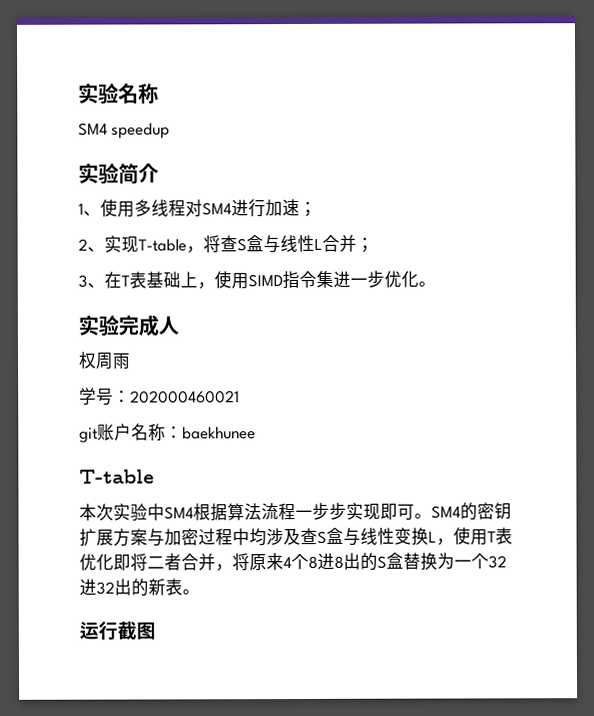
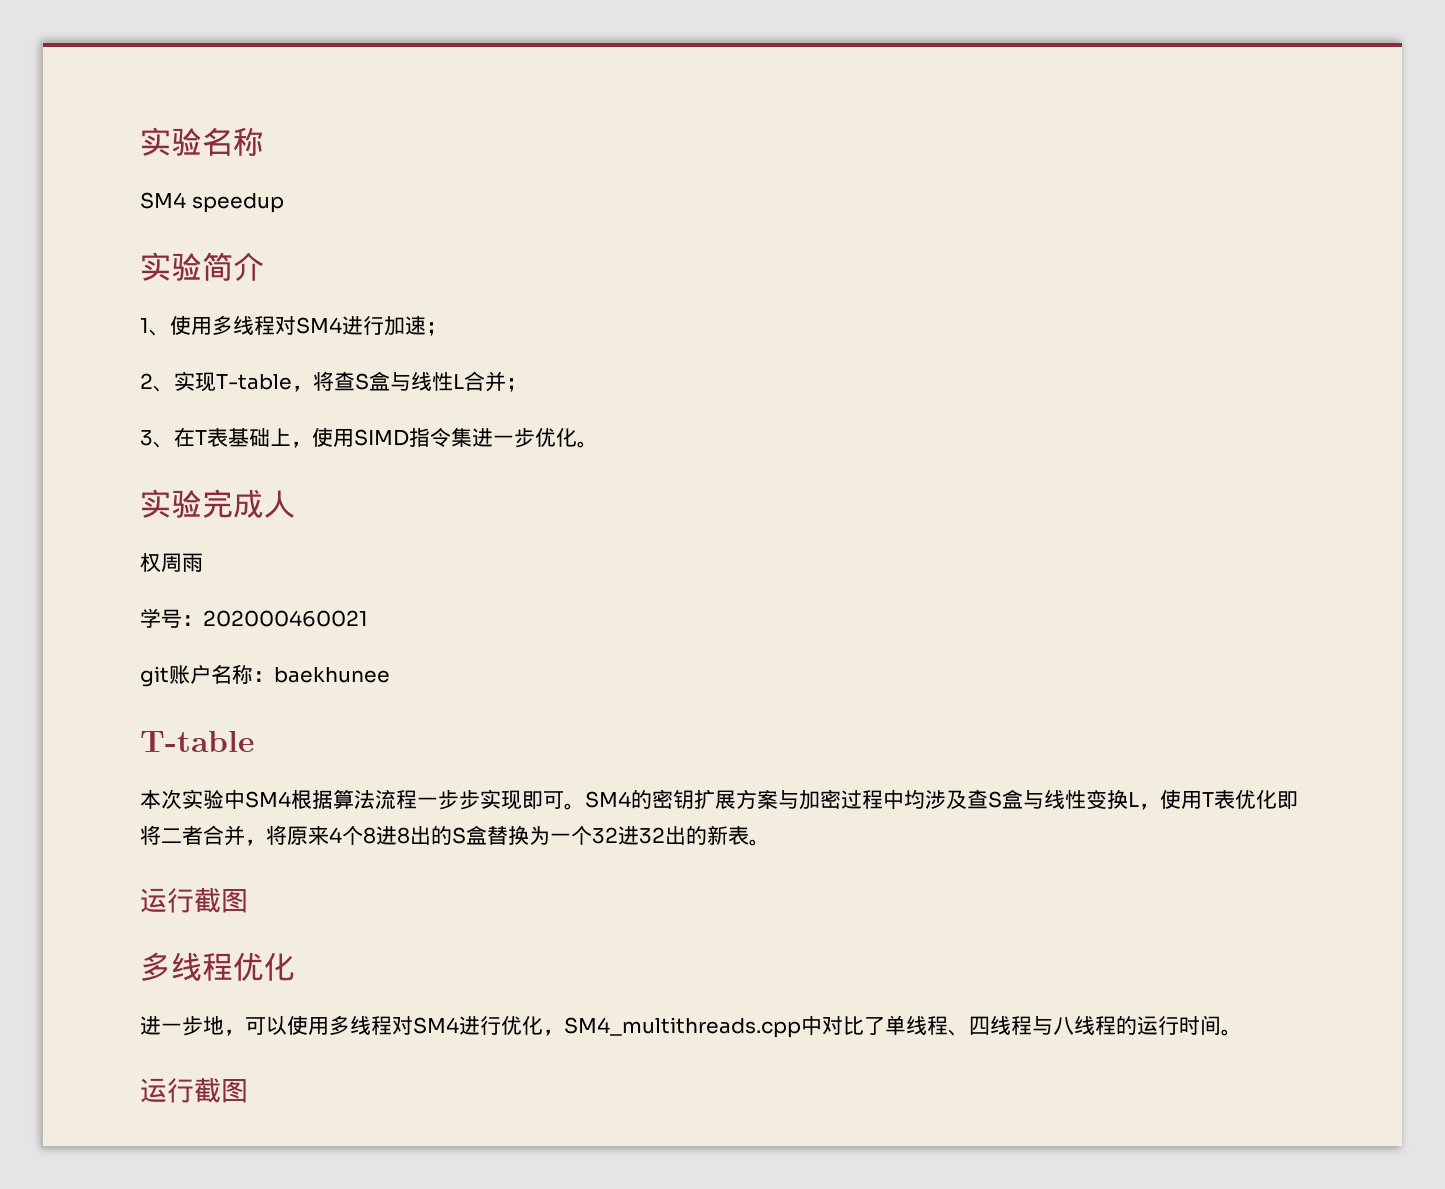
+ 多线程优化
+ 进一步地，可以使用多线程对SM4进行优化，SM4_multithreads.cpp中对比了单线程、四线程与八线程的运行时间。
+ 运行截图

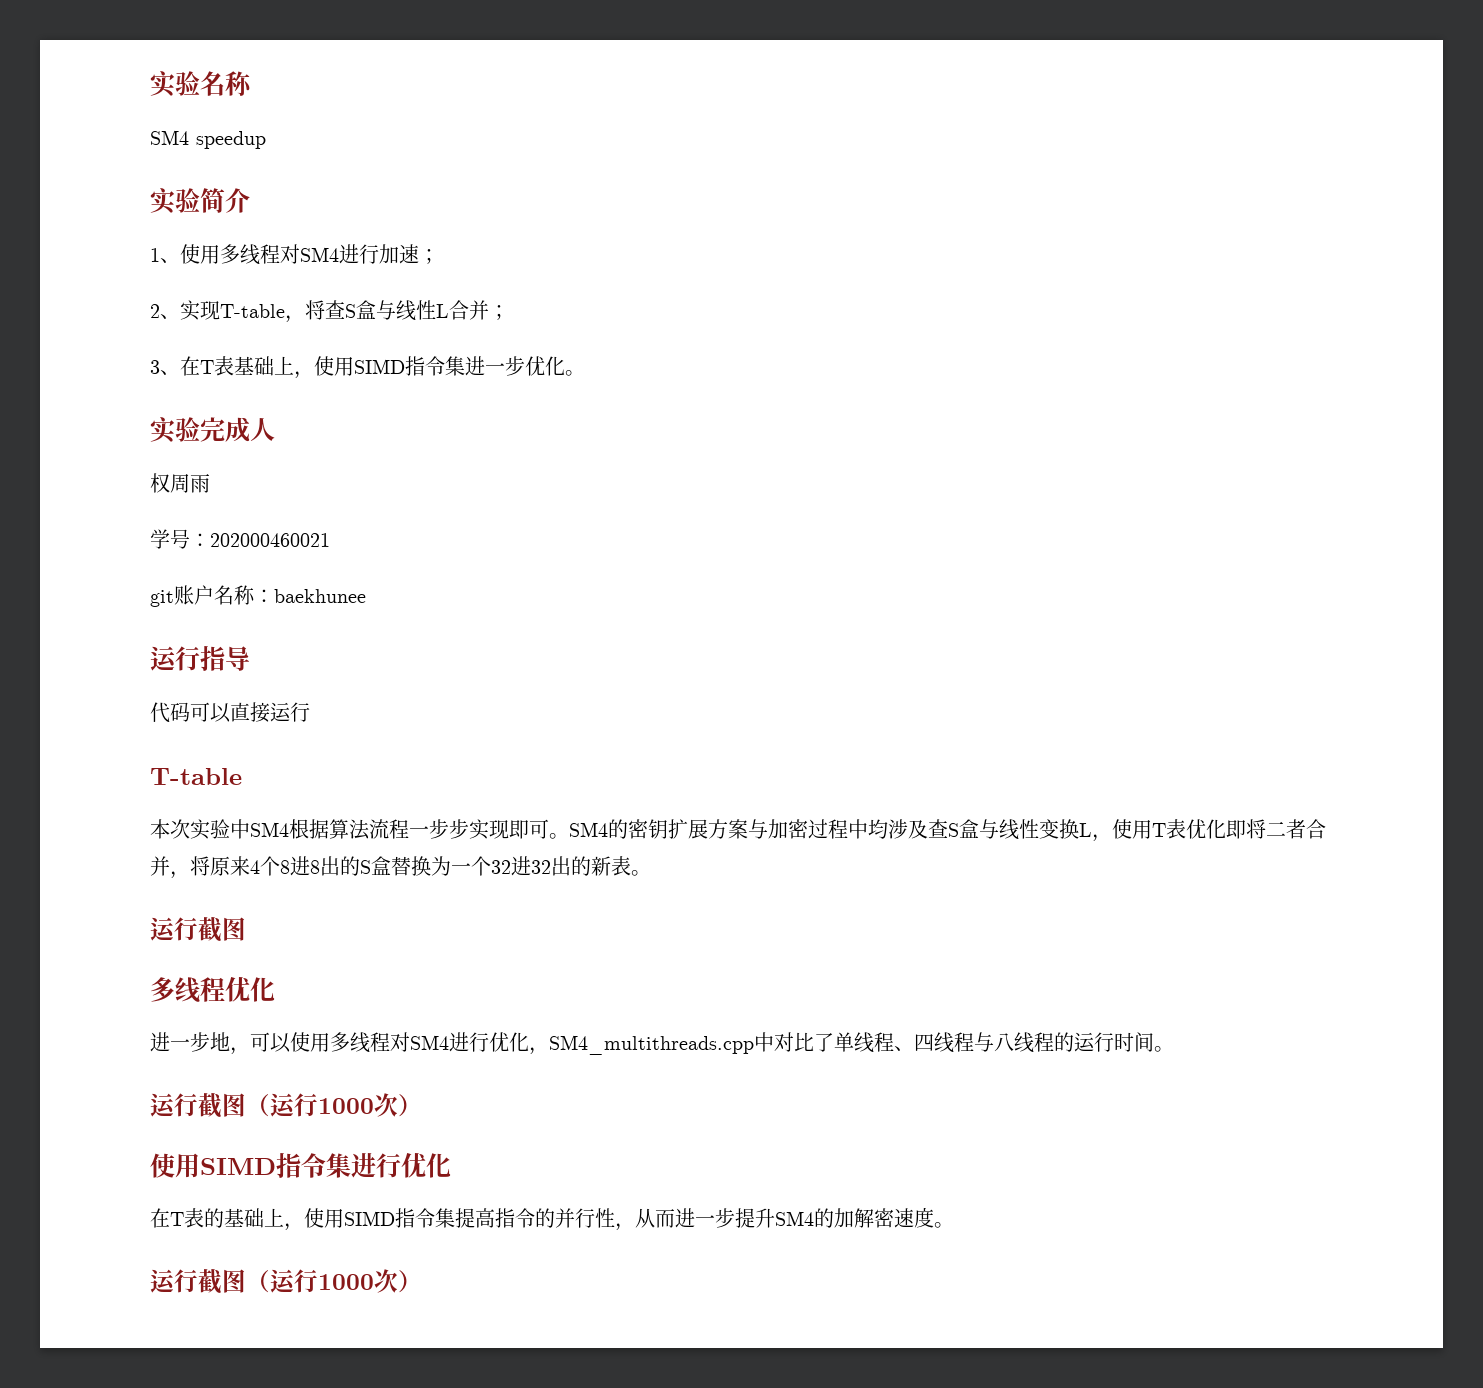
+ 运行指导
+ 代码可以直接运行
  进一步地，可以使用多线程对SM4进行优化，SM4_multithreads.cpp中对比了单线程、四线程与八线程的运行时间。
- 运行截图
+ 运行截图（运行1000次）
+ 使用SIMD指令集进行优化
+ 在T表的基础上，使用SIMD指令集提高指令的并行性，从而进一步提升SM4的加解密速度。
+ 运行截图（运行1000次）

